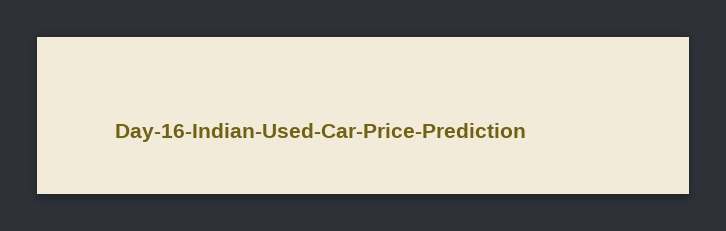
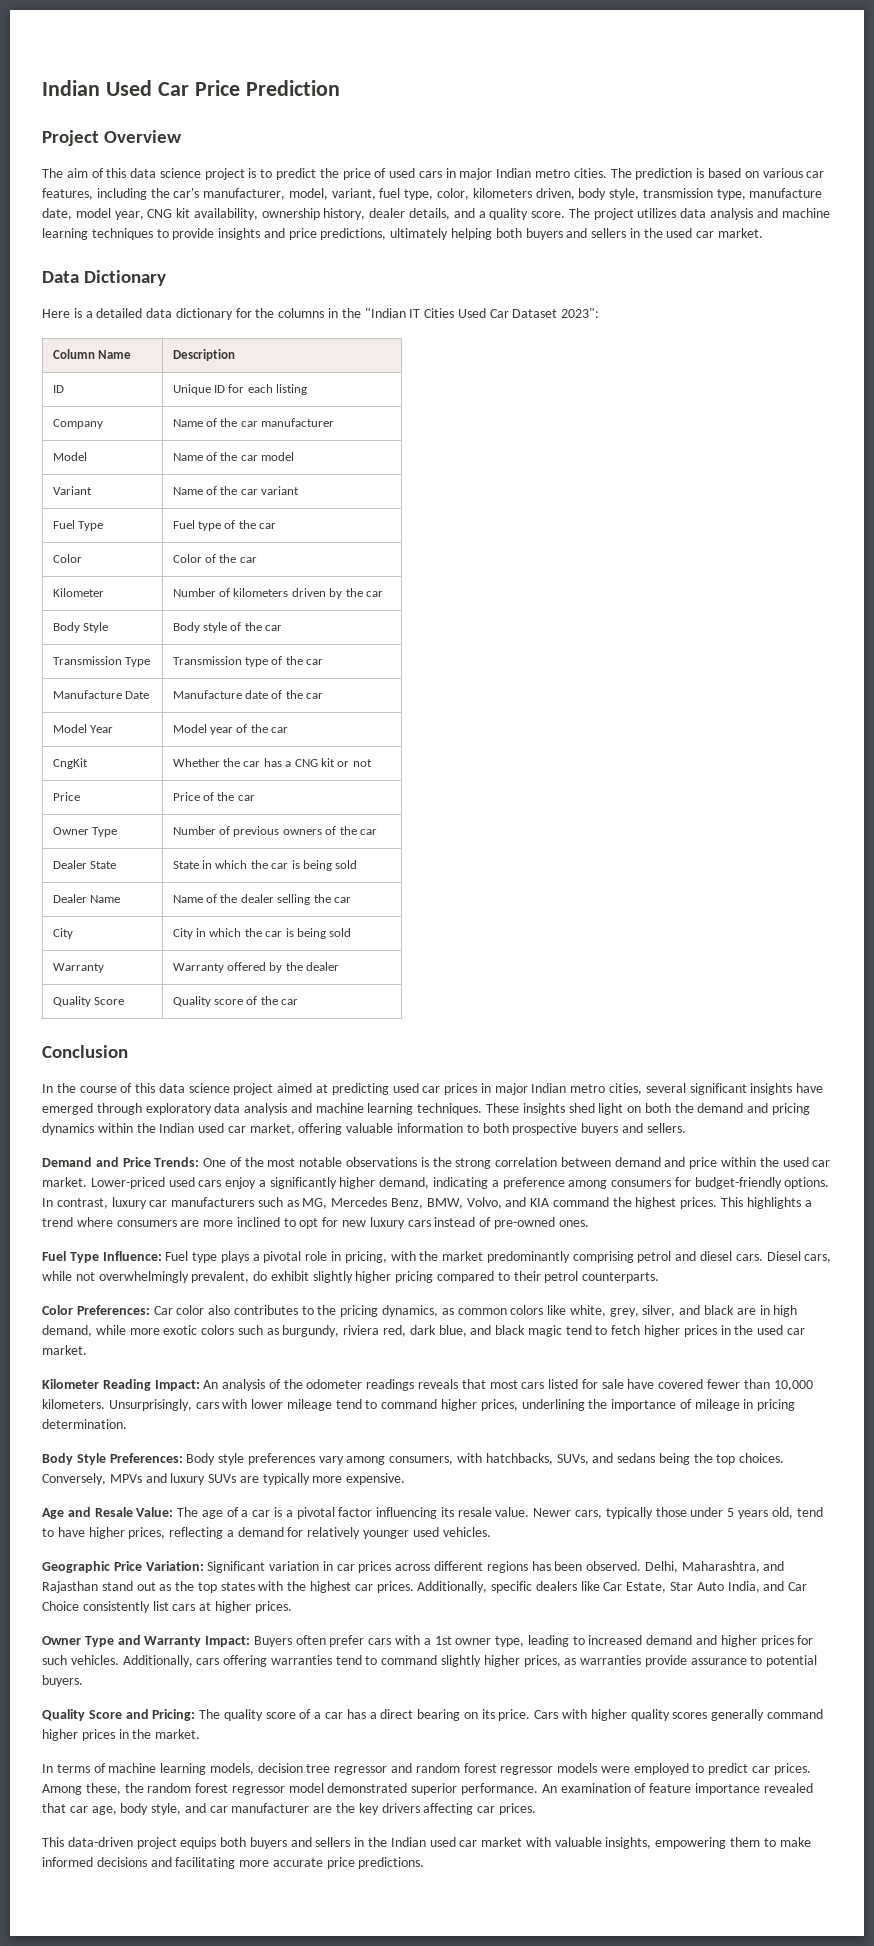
- Day-16-Indian-Used-Car-Price-Prediction
+ Indian Used Car Price Prediction
+ Project Overview
+ The aim of this data science project is to predict the price of used cars in major Indian metro cities. The prediction is based on various car features, including the car's manufacturer, model, variant, fuel type, color, kilometers driven, body style, transmission type, manufacture date, model year, CNG kit availability, ownership history, dealer details, and a quality score. The project utilizes data analysis and machine learning techniques to provide insights and price predictions, ultimately helping both buyers and sellers in the used car market.
+ Data Dictionary
+ Here is a detailed data dictionary for the columns in the "Indian IT Cities Used Car Dataset 2023":
+ Column Name | Description
+ ID | Unique ID for each listing
+ Company | Name of the car manufacturer
+ Model | Name of the car model
+ Variant | Name of the car variant
+ Fuel Type | Fuel type of the car
+ Color | Color of the car
+ Kilometer | Number of kilometers driven by the car
+ Body Style | Body style of the car
+ Transmission Type | Transmission type of the car
+ Manufacture Date | Manufacture date of the car
+ Model Year | Model year of the car
+ CngKit | Whether the car has a CNG kit or not
+ Price | Price of the car
+ Owner Type | Number of previous owners of the car
+ Dealer State | State in which the car is being sold
+ Dealer Name | Name of the dealer selling the car
+ City | City in which the car is being sold
+ Warranty | Warranty offered by the dealer
+ Quality Score | Quality score of the car
+ Conclusion
+ In the course of this data science project aimed at predicting used car prices in major Indian metro cities, several significant insights have emerged through exploratory data analysis and machine learning techniques. These insights shed light on both the demand and pricing dynamics within the Indian used car market, offering valuable information to both prospective buyers and sellers.
+ Demand and Price Trends: One of the most notable observations is the strong correlation between demand and price within the used car market. Lower-priced used cars enjoy a significantly higher demand, indicating a preference among consumers for budget-friendly options. In contrast, luxury car manufacturers such as MG, Mercedes Benz, BMW, Volvo, and KIA command the highest prices. This highlights a trend where consumers are more inclined to opt for new luxury cars instead of pre-owned ones.
+ Fuel Type Influence: Fuel type plays a pivotal role in pricing, with the market predominantly comprising petrol and diesel cars. Diesel cars, while not overwhelmingly prevalent, do exhibit slightly higher pricing compared to their petrol counterparts.
+ Color Preferences: Car color also contributes to the pricing dynamics, as common colors like white, grey, silver, and black are in high demand, while more exotic colors such as burgundy, riviera red, dark blue, and black magic tend to fetch higher prices in the used car market.
+ Kilometer Reading Impact: An analysis of the odometer readings reveals that most cars listed for sale have covered fewer than 10,000 kilometers. Unsurprisingly, cars with lower mileage tend to command higher prices, underlining the importance of mileage in pricing determination.
+ Body Style Preferences: Body style preferences vary among consumers, with hatchbacks, SUVs, and sedans being the top choices. Conversely, MPVs and luxury SUVs are typically more expensive.
+ Age and Resale Value: The age of a car is a pivotal factor influencing its resale value. Newer cars, typically those under 5 years old, tend to have higher prices, reflecting a demand for relatively younger used vehicles.
+ Geographic Price Variation: Significant variation in car prices across different regions has been observed. Delhi, Maharashtra, and Rajasthan stand out as the top states with the highest car prices. Additionally, specific dealers like Car Estate, Star Auto India, and Car Choice consistently list cars at higher prices.
+ Owner Type and Warranty Impact: Buyers often prefer cars with a 1st owner type, leading to increased demand and higher prices for such vehicles. Additionally, cars offering warranties tend to command slightly higher prices, as warranties provide assurance to potential buyers.
+ Quality Score and Pricing: The quality score of a car has a direct bearing on its price. Cars with higher quality scores generally command higher prices in the market.
+ In terms of machine learning models, decision tree regressor and random forest regressor models were employed to predict car prices. Among these, the random forest regressor model demonstrated superior performance. An examination of feature importance revealed that car age, body style, and car manufacturer are the key drivers affecting car prices.
+ This data-driven project equips both buyers and sellers in the Indian used car market with valuable insights, empowering them to make informed decisions and facilitating more accurate price predictions.

